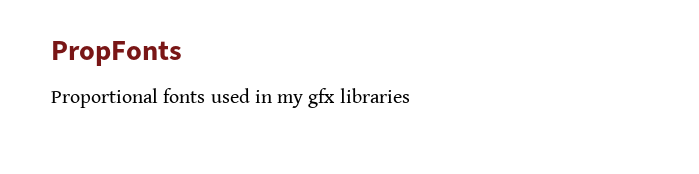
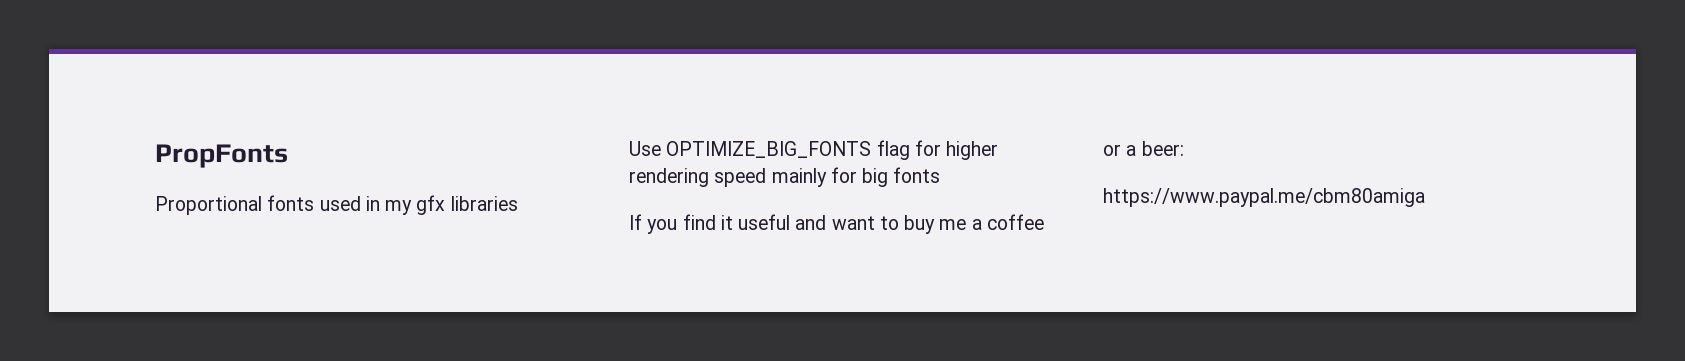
+ Use OPTIMIZE_BIG_FONTS flag for higher rendering speed mainly for big fonts
+ If you find it useful and want to buy me a coffee or a beer:
+ https://www.paypal.me/cbm80amiga

